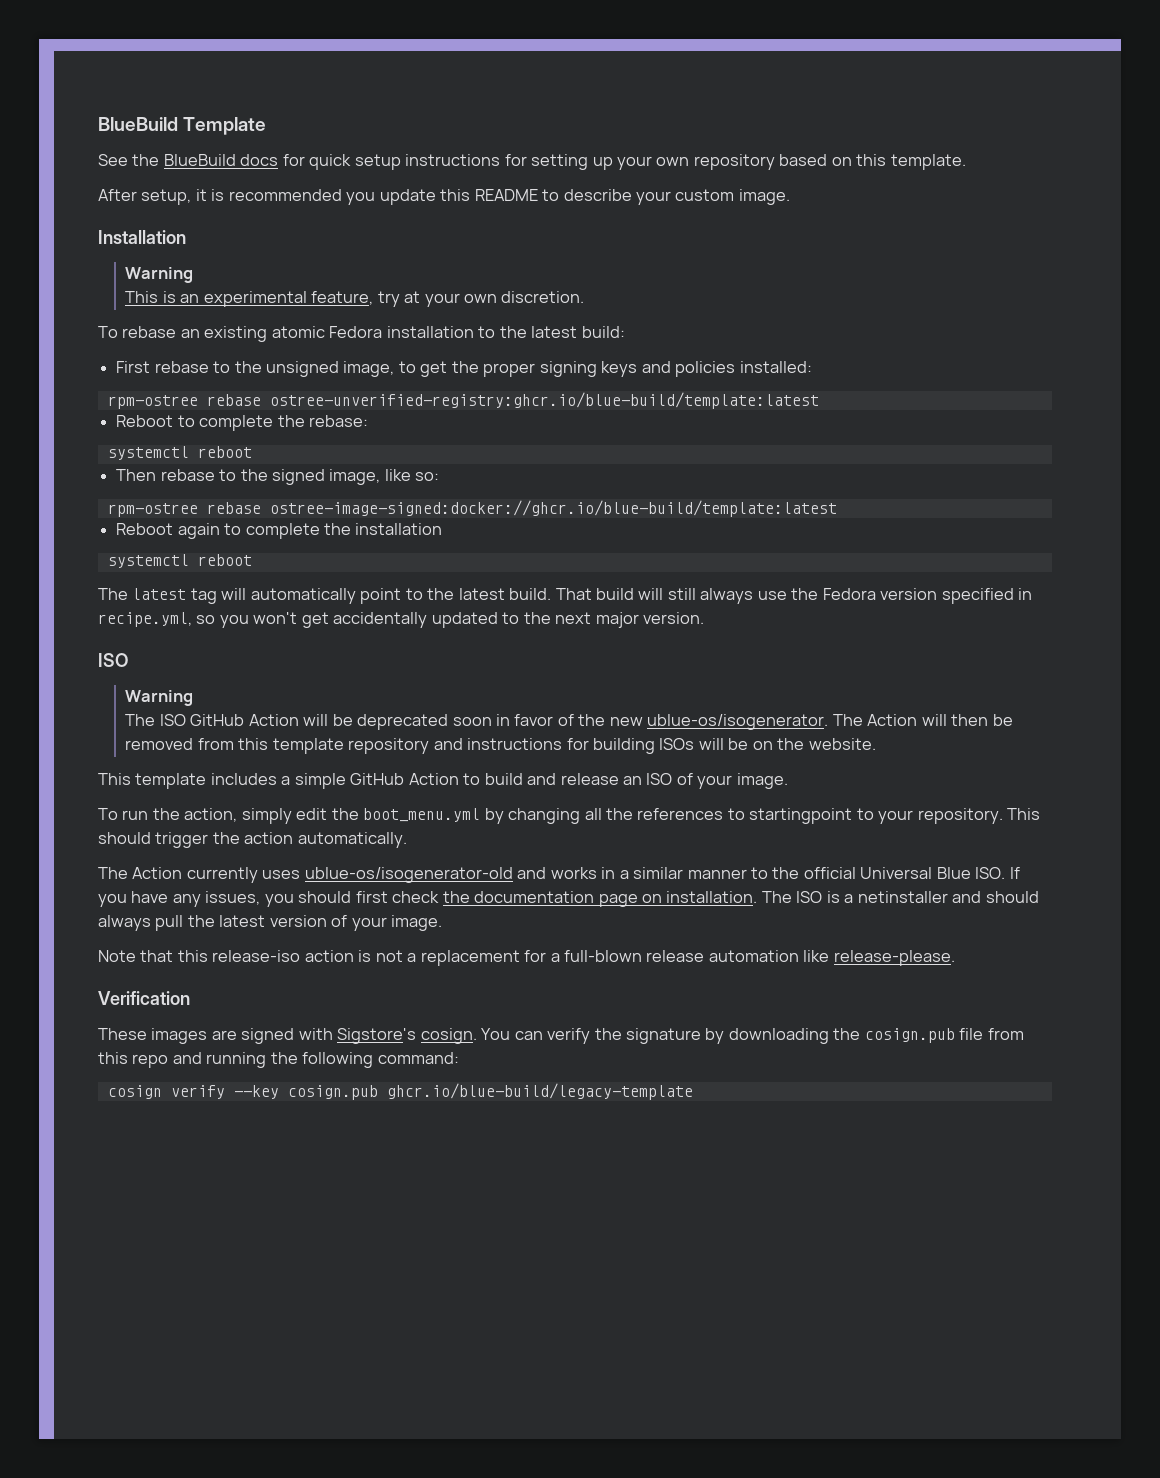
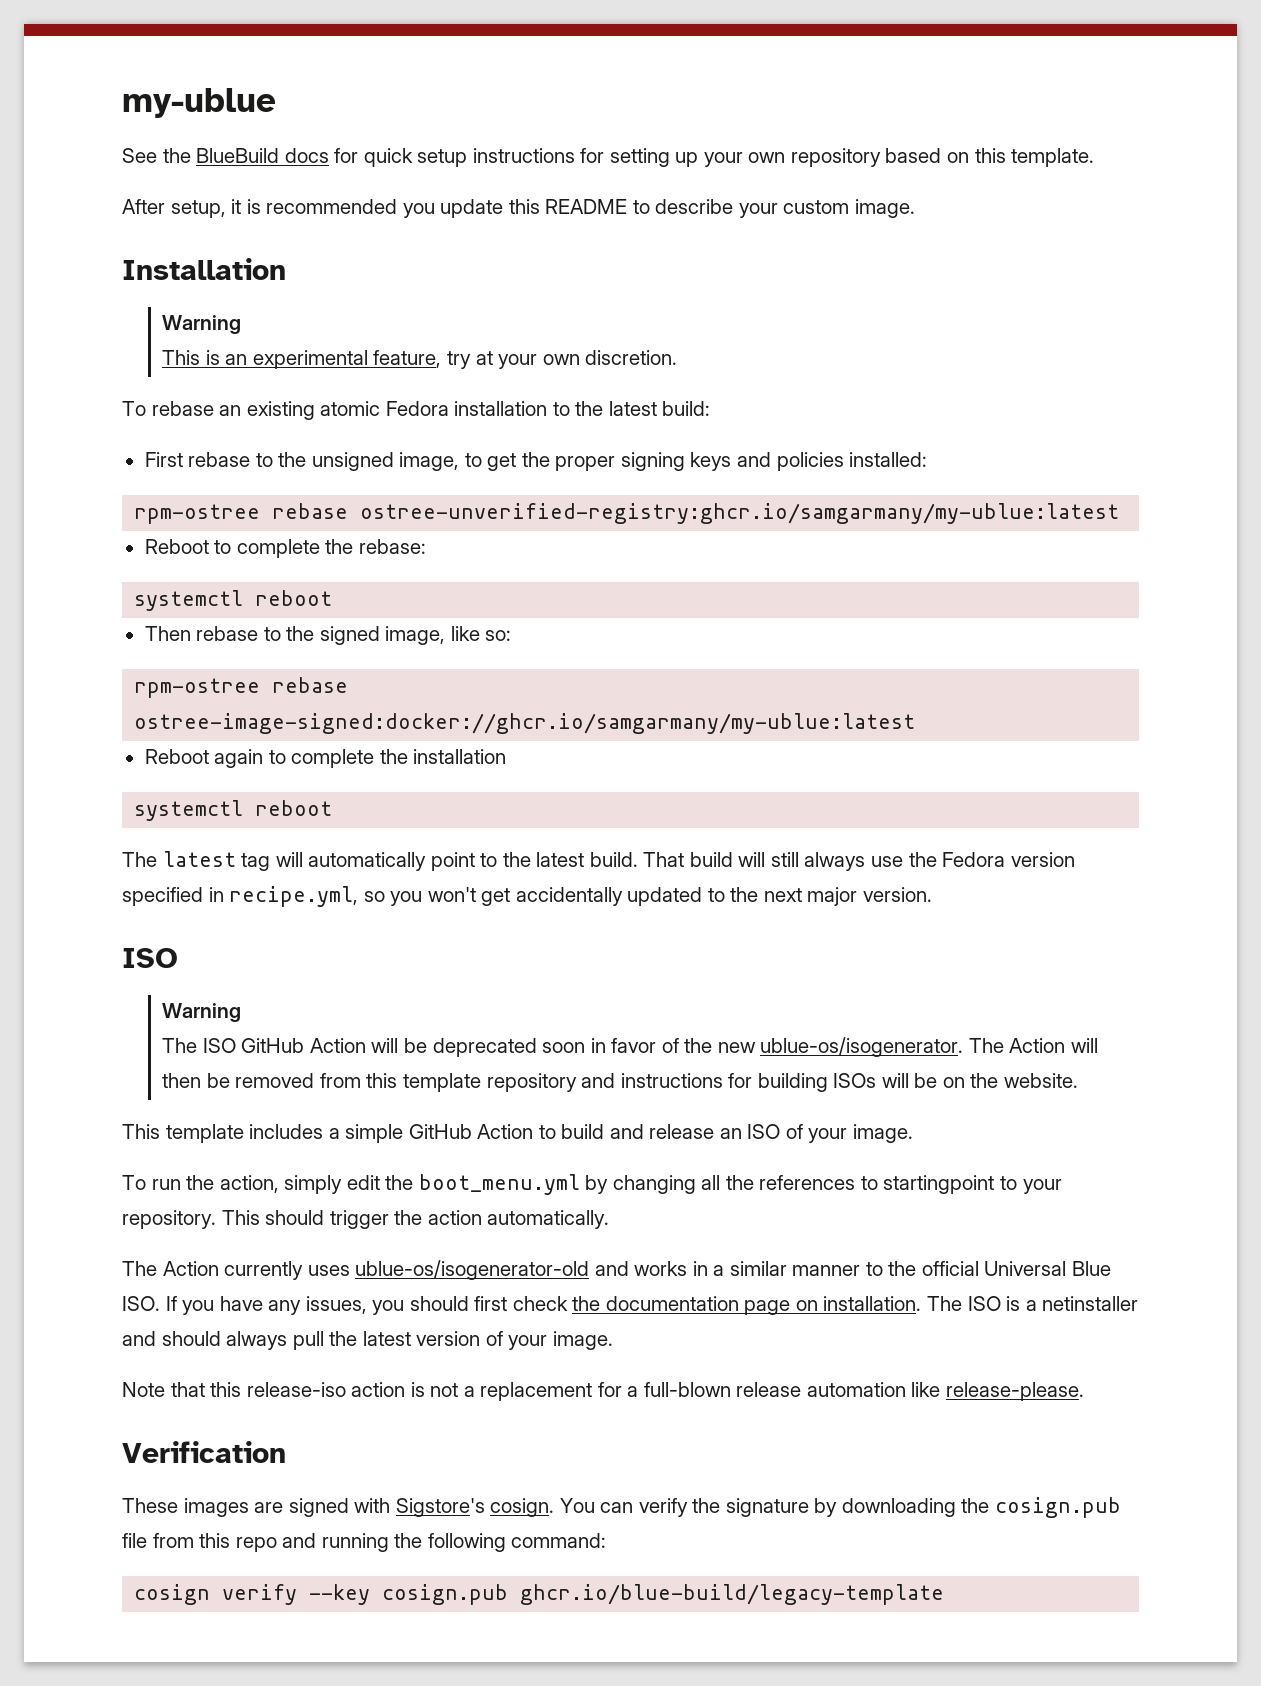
- BlueBuild Template
+ my-ublue
- rpm-ostree rebase ostree-unverified-registry:ghcr.io/blue-build/template:latest
+ rpm-ostree rebase ostree-unverified-registry:ghcr.io/samgarmany/my-ublue:latest
- rpm-ostree rebase ostree-image-signed:docker://ghcr.io/blue-build/template:latest
+ rpm-ostree rebase ostree-image-signed:docker://ghcr.io/samgarmany/my-ublue:latest

